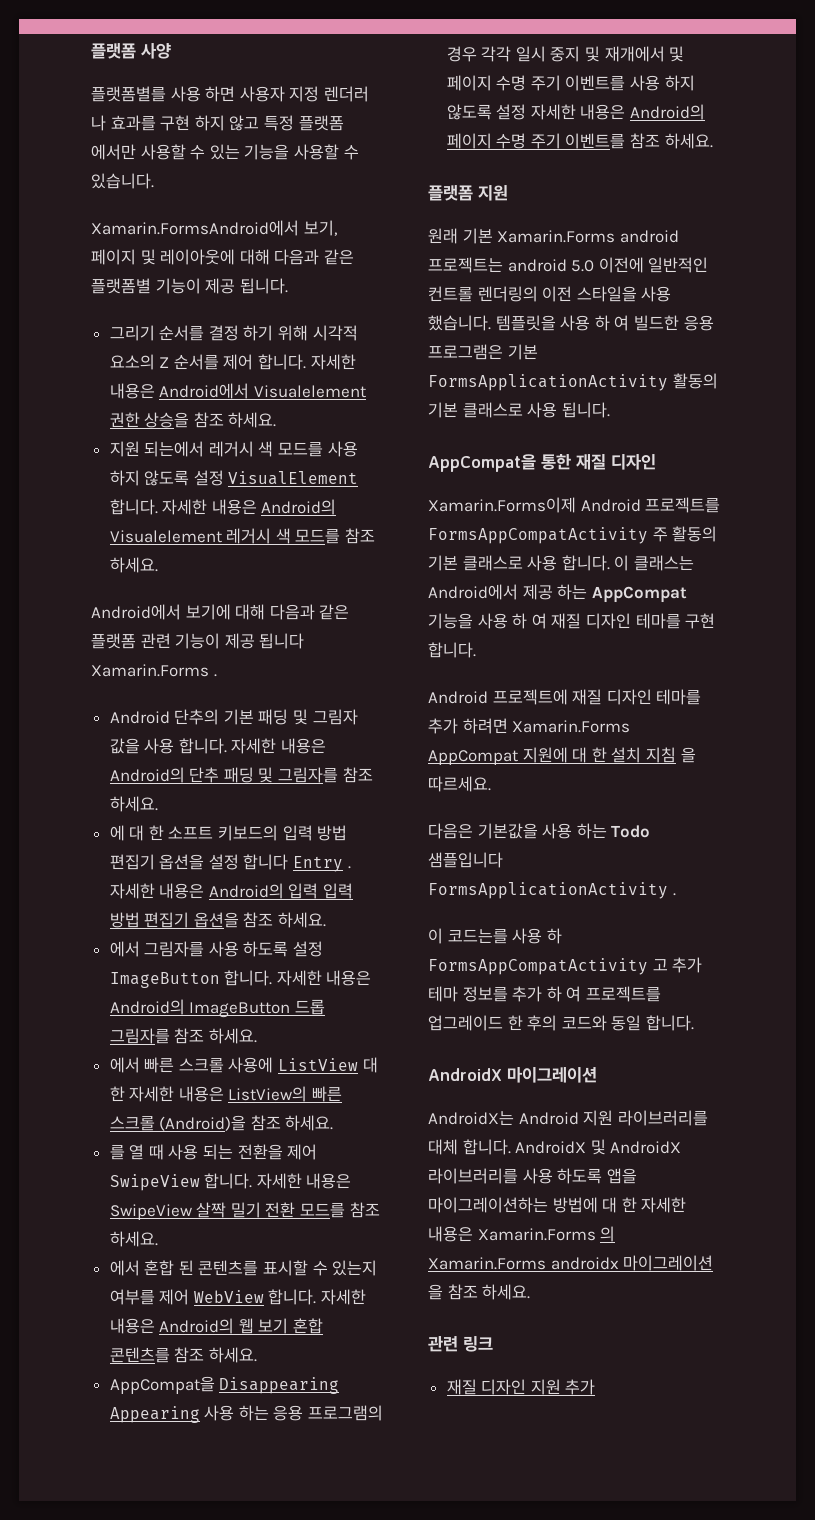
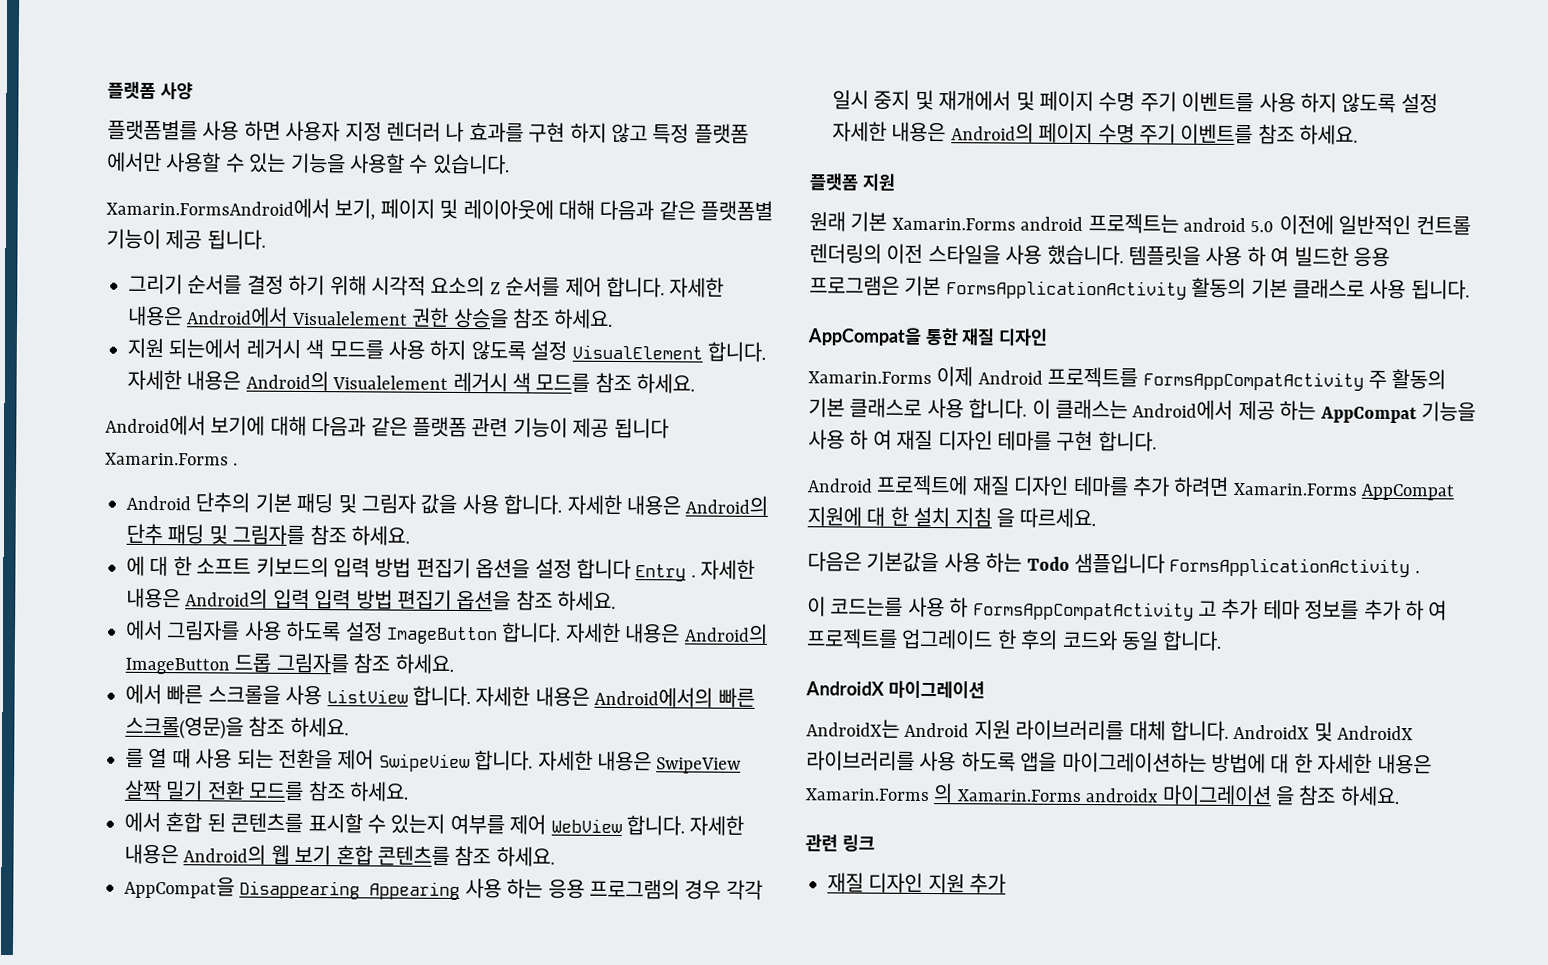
- 에서 빠른 스크롤 사용에 ListView 대 한 자세한 내용은 ListView의 빠른 스크롤 (Android)을 참조 하세요.
+ 에서 빠른 스크롤을 사용 ListView 합니다. 자세한 내용은 Android에서의 빠른 스크롤(영문)을 참조 하세요.
- Xamarin.Forms이제 Android 프로젝트를 FormsAppCompatActivity 주 활동의 기본 클래스로 사용 합니다.
+ Xamarin.Forms 이제 Android 프로젝트를 FormsAppCompatActivity 주 활동의 기본 클래스로 사용 합니다.

